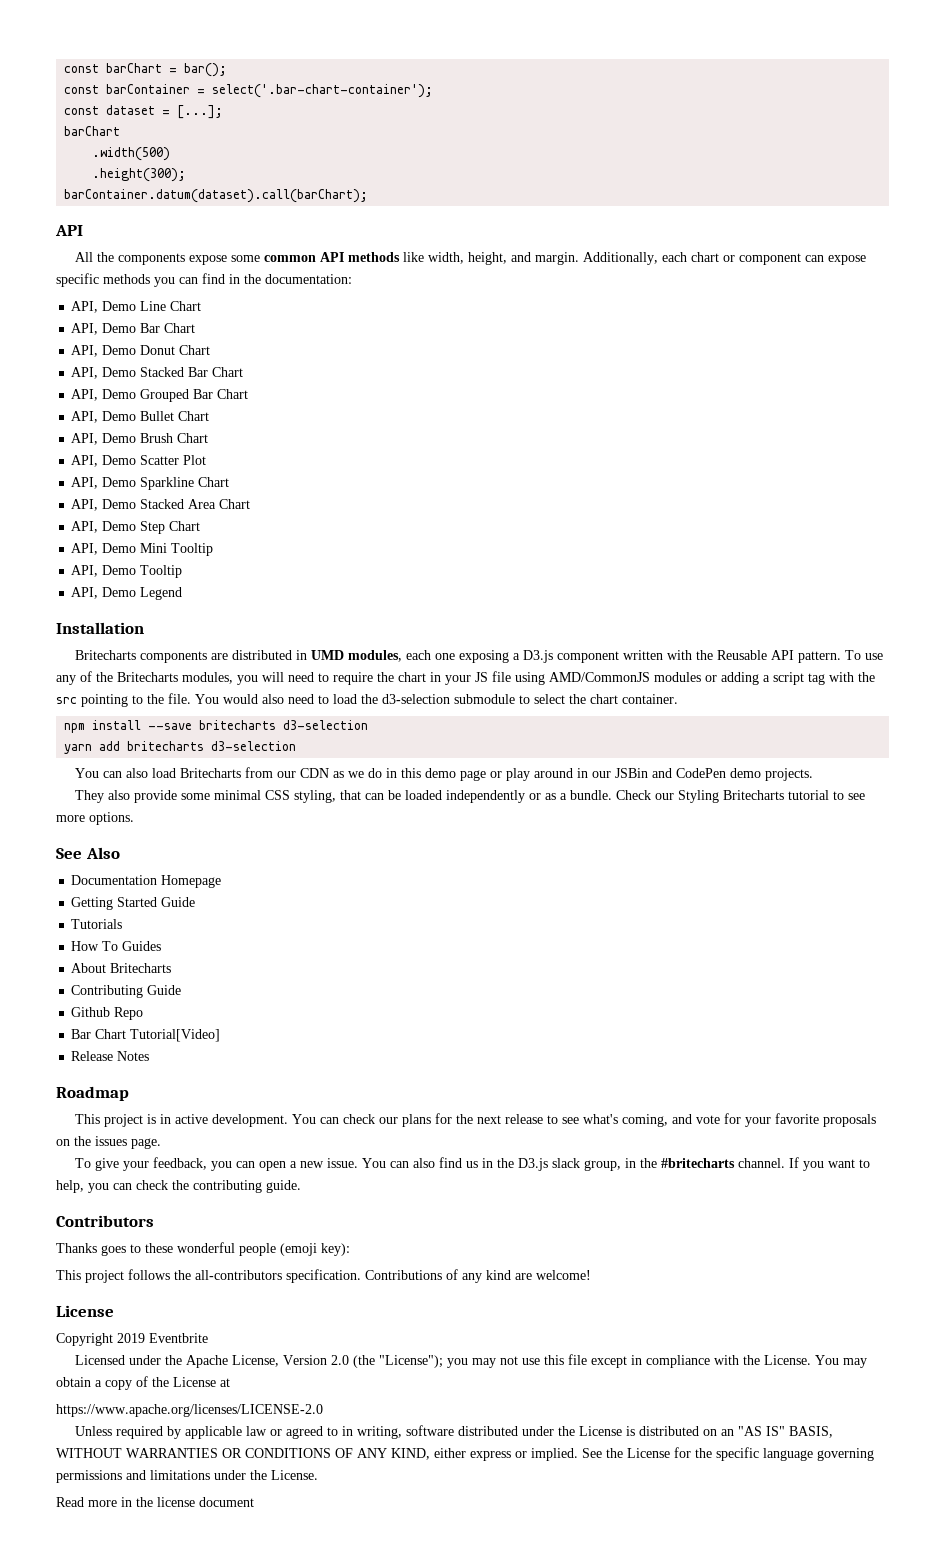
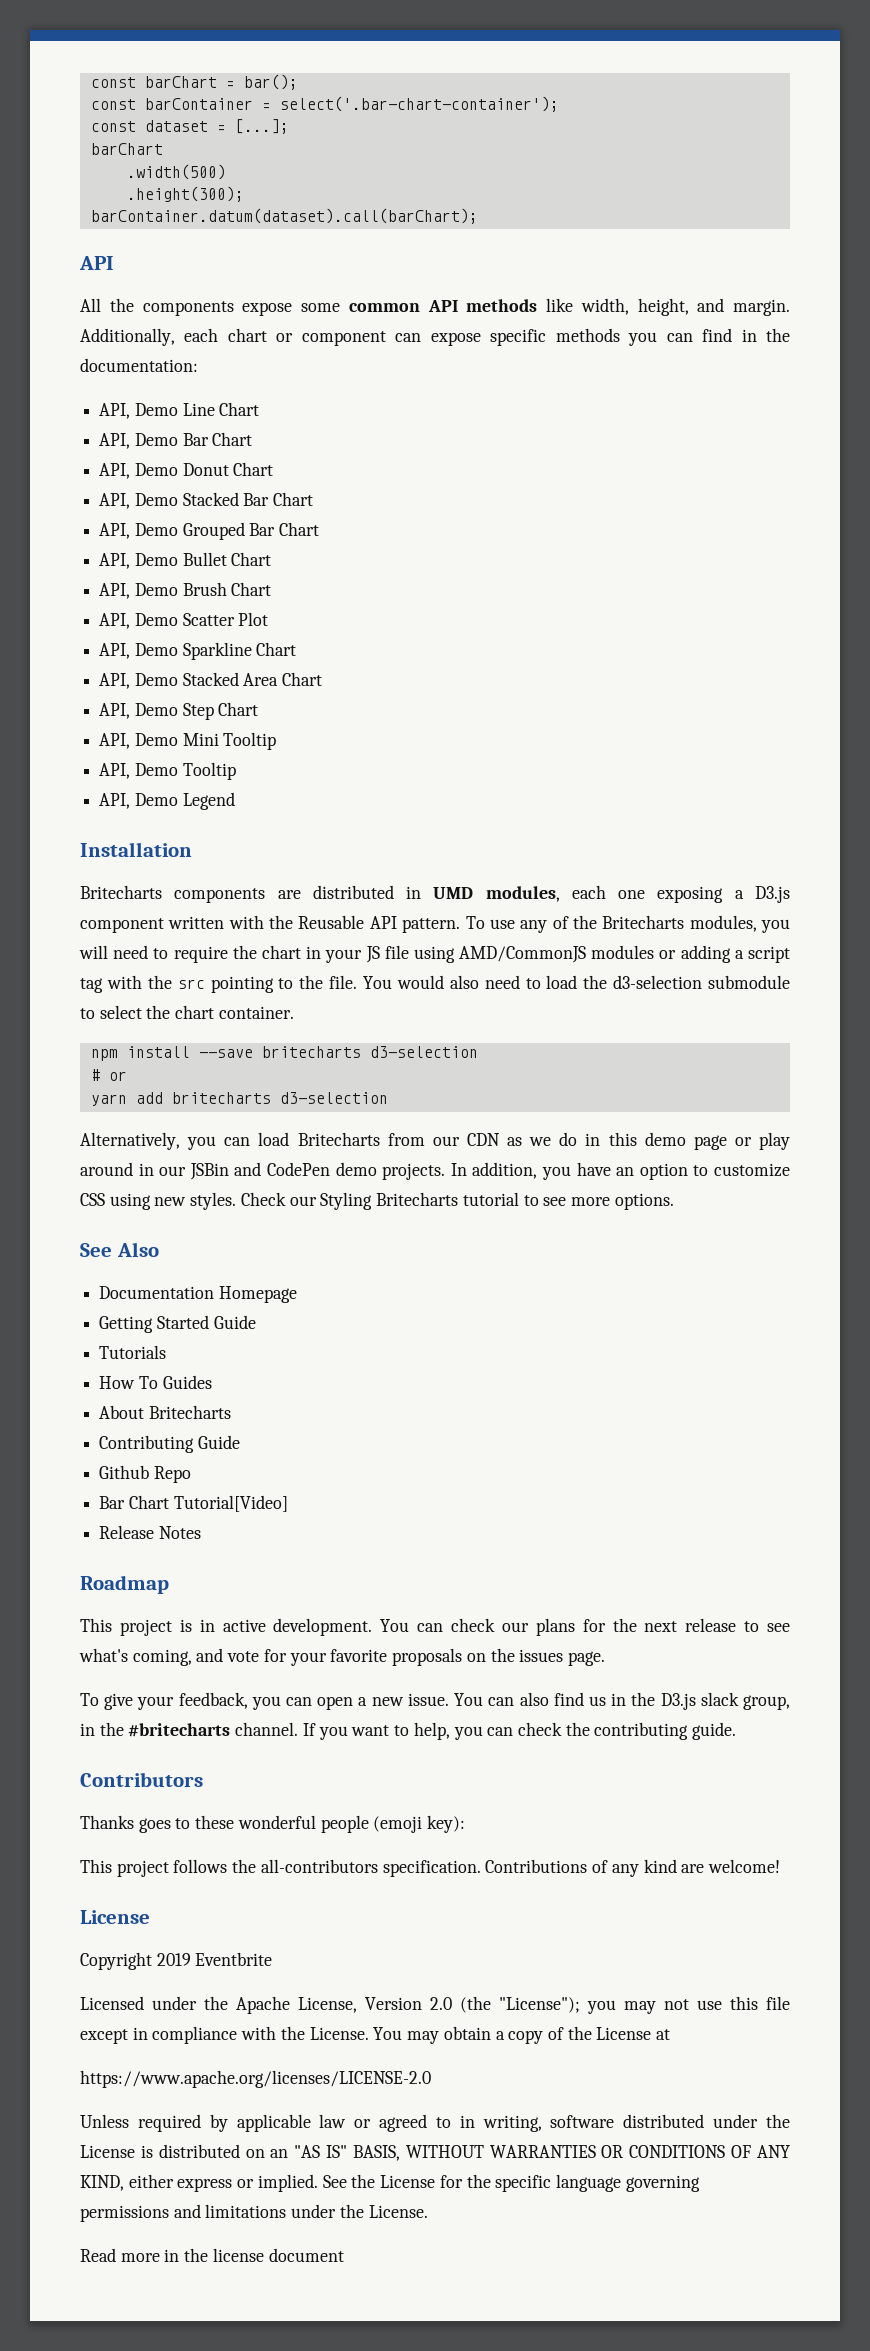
+ # or
- You can also load Britecharts from our CDN as we do in this demo page or play around in our JSBin and CodePen demo projects.
- They also provide some minimal CSS styling, that can be loaded independently or as a bundle.
+ Alternatively, you can load Britecharts from our CDN as we do in this demo page or play around in our JSBin and CodePen demo projects. In addition, you have an option to customize CSS using new styles.

